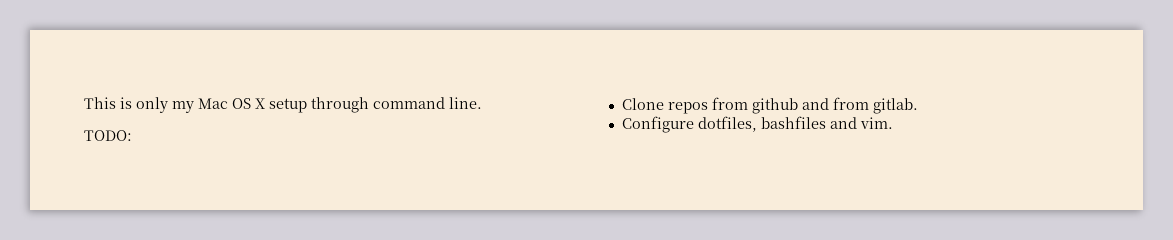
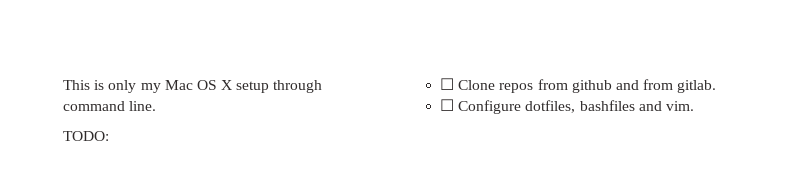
- Clone repos from github and from gitlab.
+ ☐ Clone repos from github and from gitlab.
- Configure dotfiles, bashfiles and vim.
+ ☐ Configure dotfiles, bashfiles and vim.

